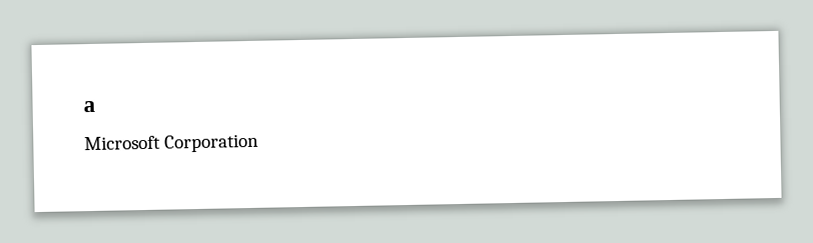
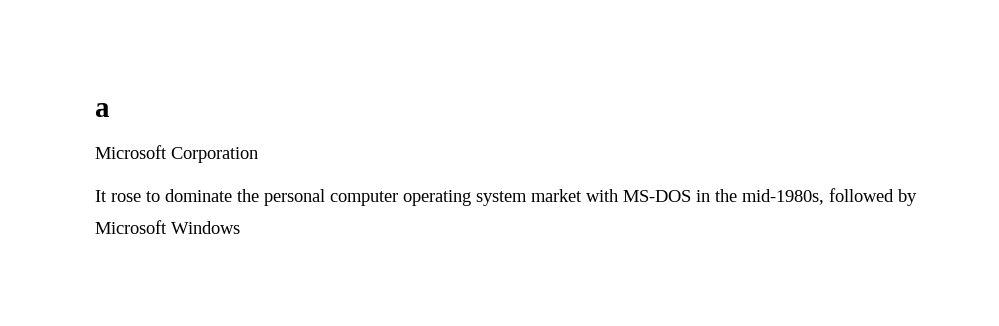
+ It rose to dominate the personal computer operating system market with MS-DOS in the mid-1980s, followed by Microsoft Windows

